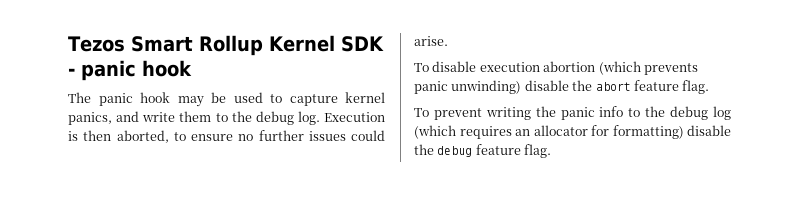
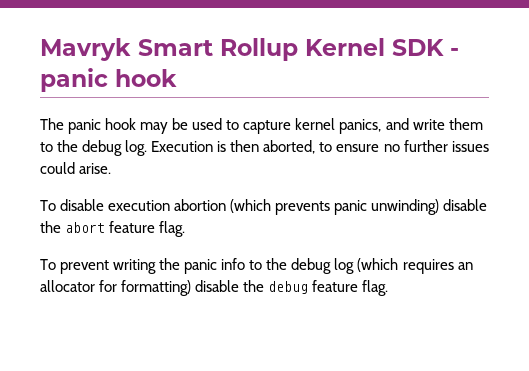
- Tezos Smart Rollup Kernel SDK - panic hook
+ Mavryk Smart Rollup Kernel SDK - panic hook

